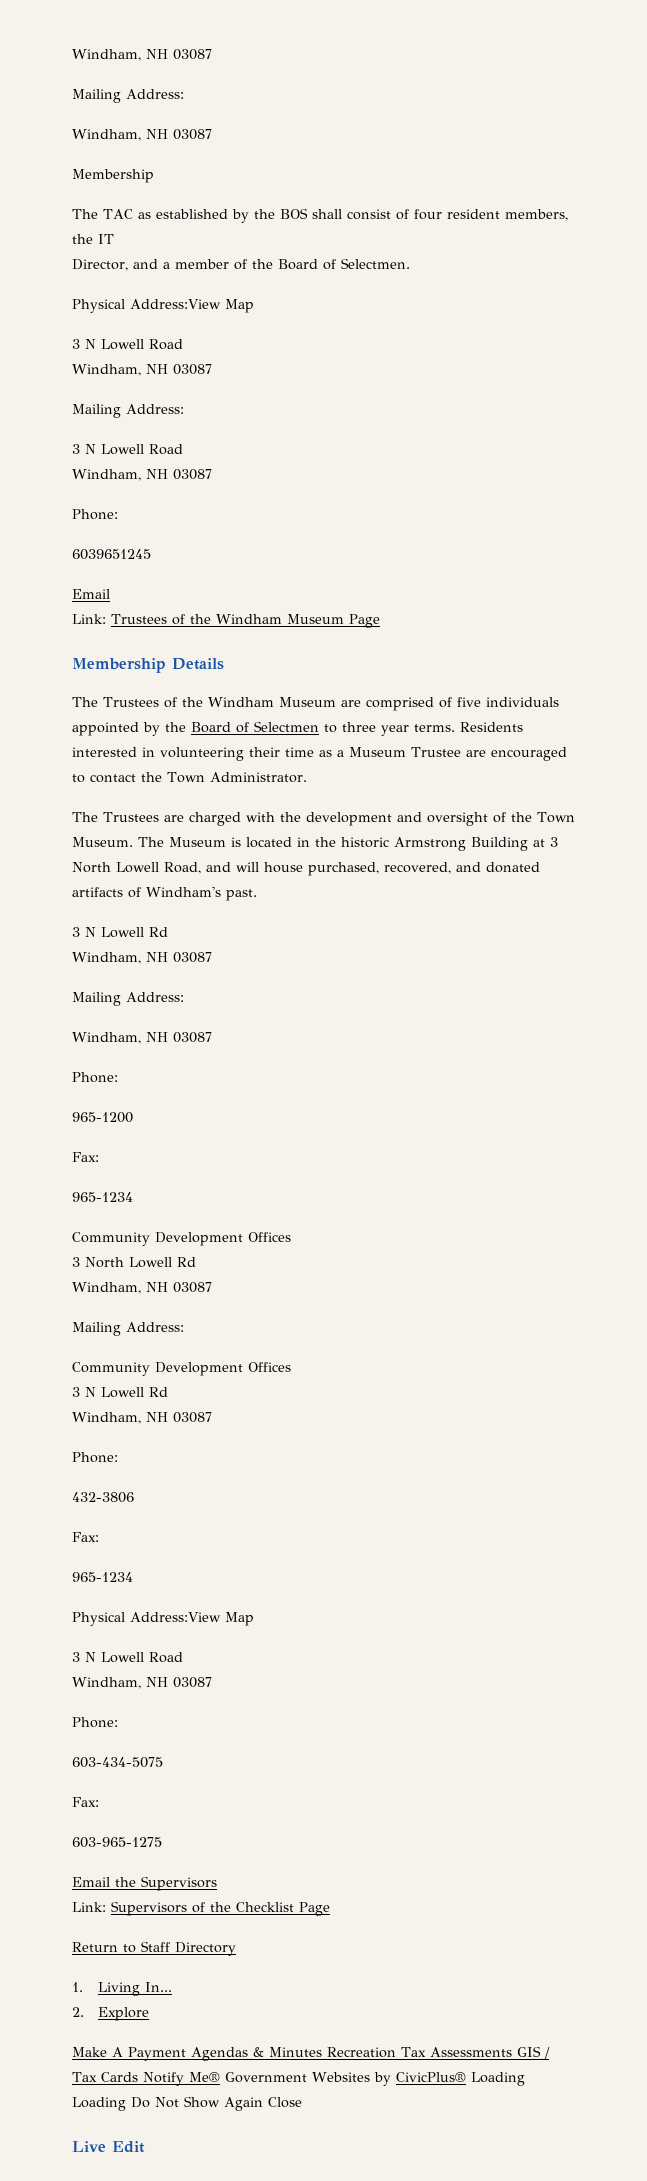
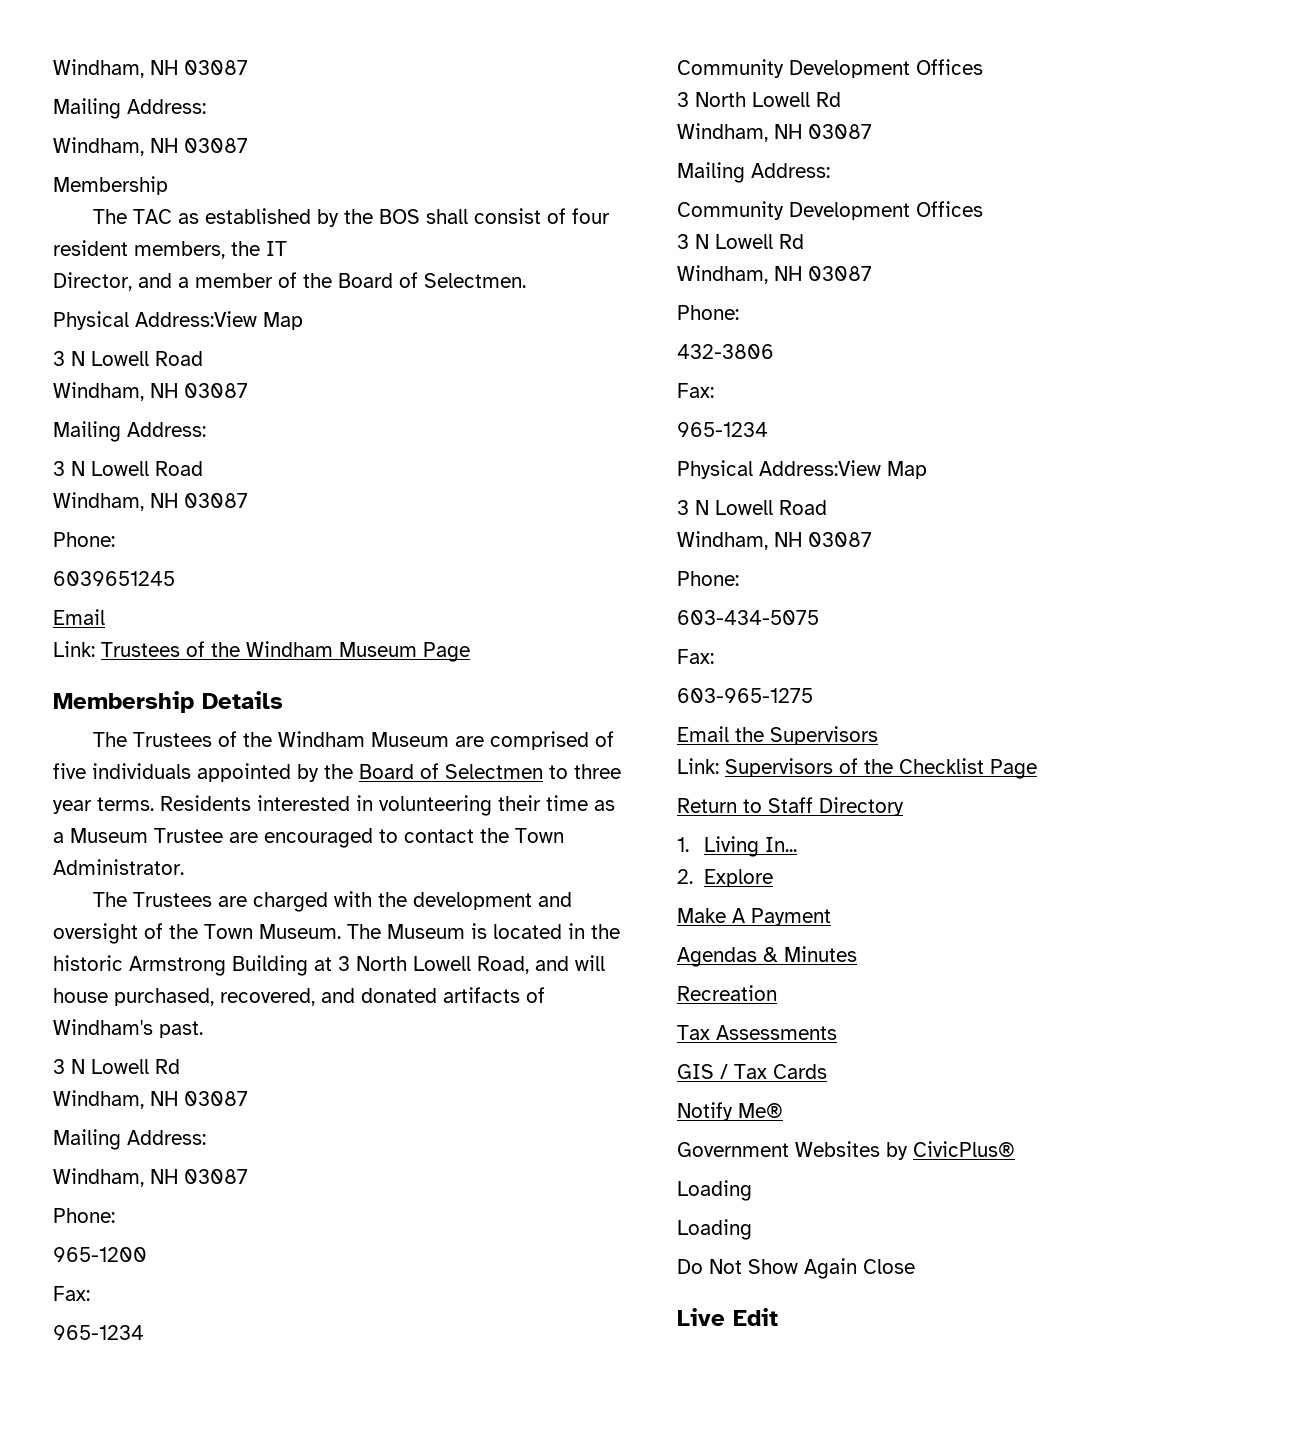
- Make A Payment Agendas & Minutes Recreation Tax Assessments GIS / Tax Cards Notify Me® Government Websites by CivicPlus® Loading Loading Do Not Show Again Close
+ Make A Payment
+ Agendas & Minutes
+ Recreation
+ Tax Assessments
+ GIS / Tax Cards
+ Notify Me®
+ Government Websites by CivicPlus®
+ Loading
+ Loading
+ Do Not Show Again Close

